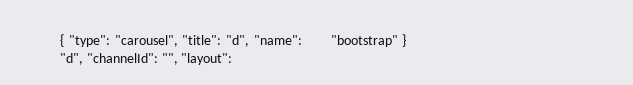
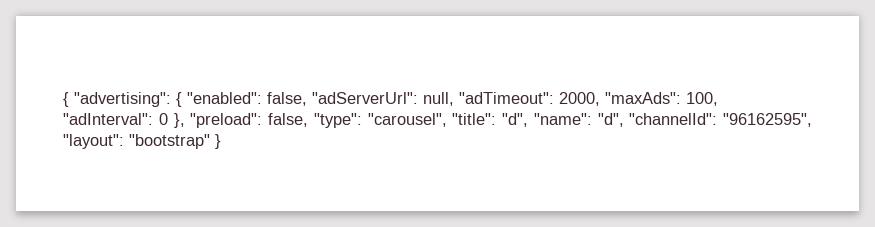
- { "type": "carousel", "title": "d", "name": "d", "channelId": "", "layout": "bootstrap" }
+ { "advertising": { "enabled": false, "adServerUrl": null, "adTimeout": 2000, "maxAds": 100, "adInterval": 0 }, "preload": false, "type": "carousel", "title": "d", "name": "d", "channelId": "96162595", "layout": "bootstrap" }

